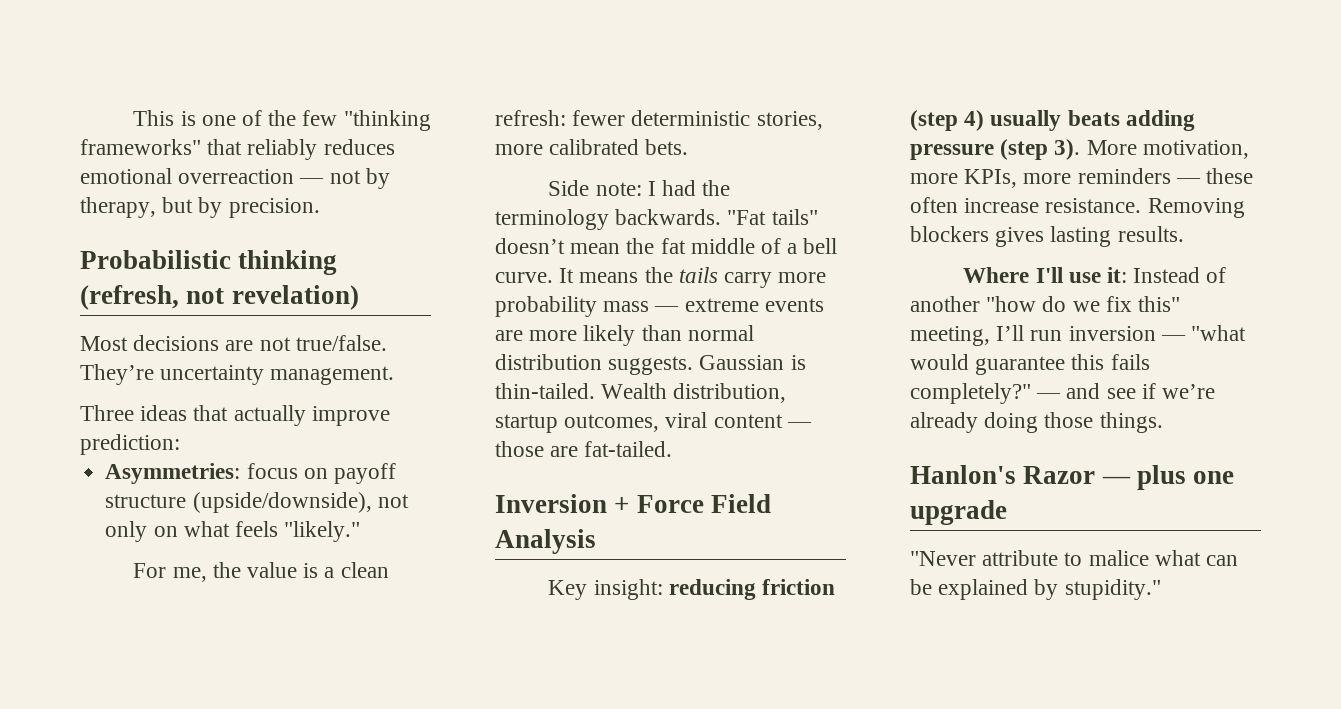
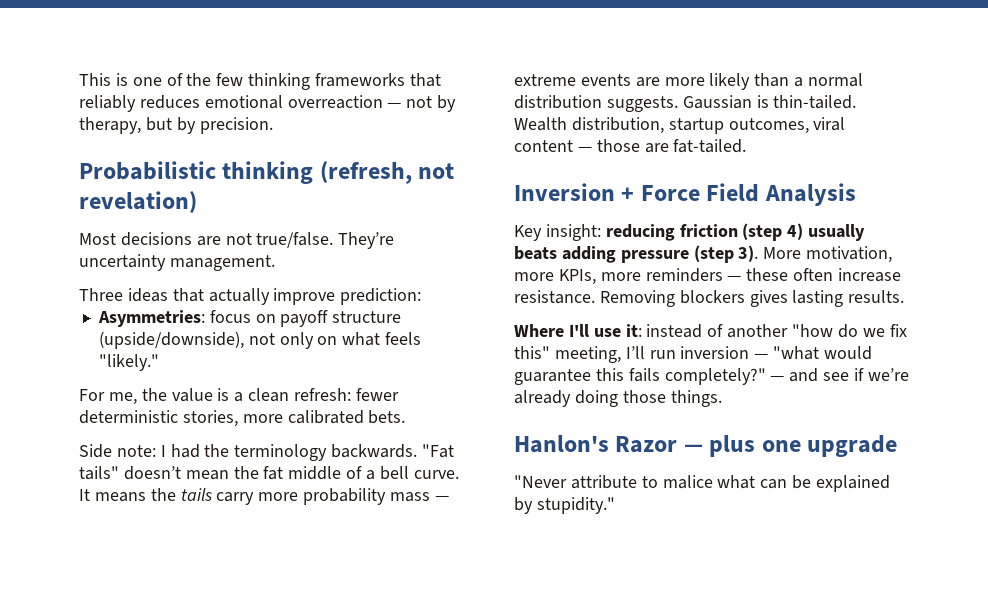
- This is one of the few "thinking frameworks" that reliably reduces emotional overreaction — not by therapy, but by precision.
+ This is one of the few thinking frameworks that reliably reduces emotional overreaction — not by therapy, but by precision.
- It means the tails carry more probability mass — extreme events are more likely than normal distribution suggests.
+ It means the tails carry more probability mass — extreme events are more likely than a normal distribution suggests.
- Where I'll use it: Instead of another "how do we fix this" meeting, I’ll run inversion — "what would guarantee this fails completely?"
+ Where I'll use it: instead of another "how do we fix this" meeting, I’ll run inversion — "what would guarantee this fails completely?"

